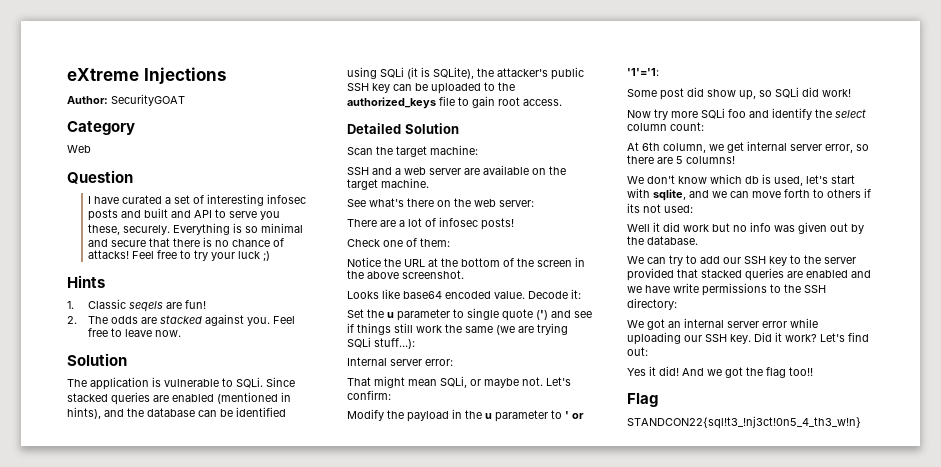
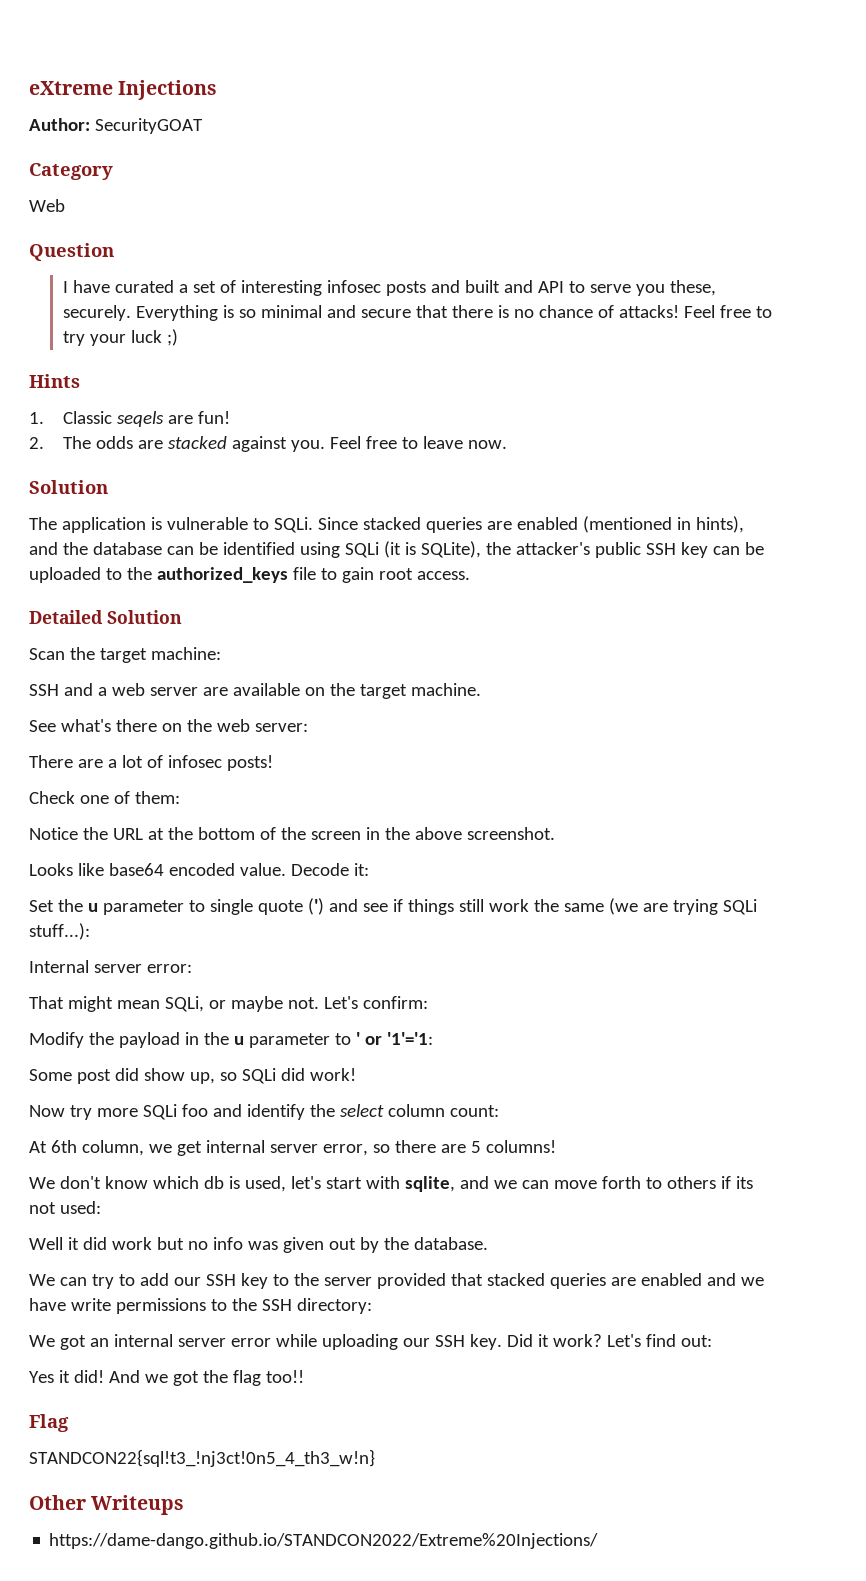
+ Other Writeups
+ https://dame-dango.github.io/STANDCON2022/Extreme%20Injections/

